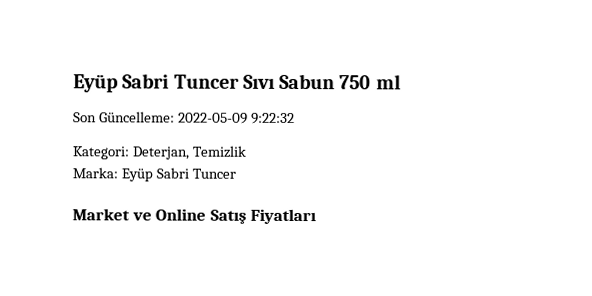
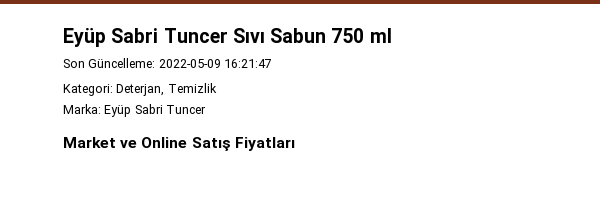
- Son Güncelleme: 2022-05-09 9:22:32
+ Son Güncelleme: 2022-05-09 16:21:47

